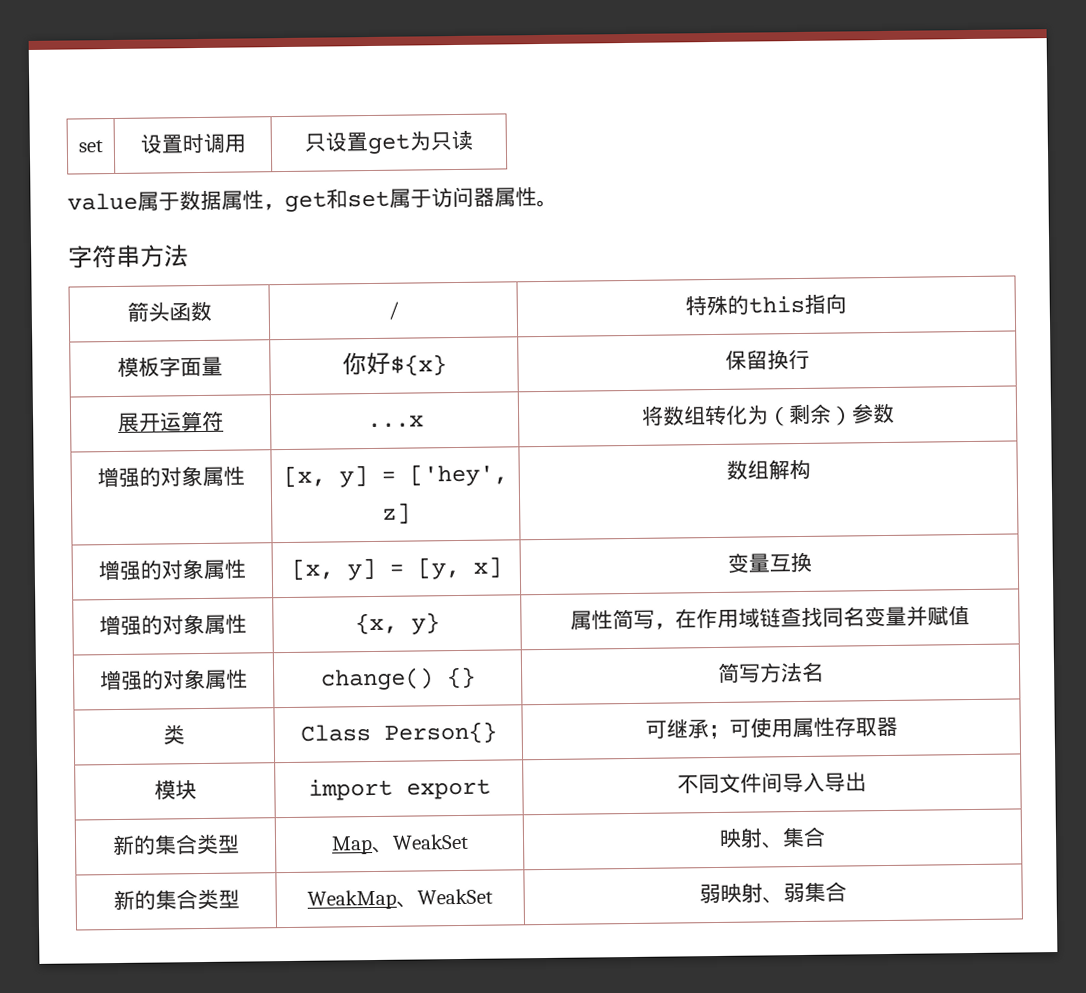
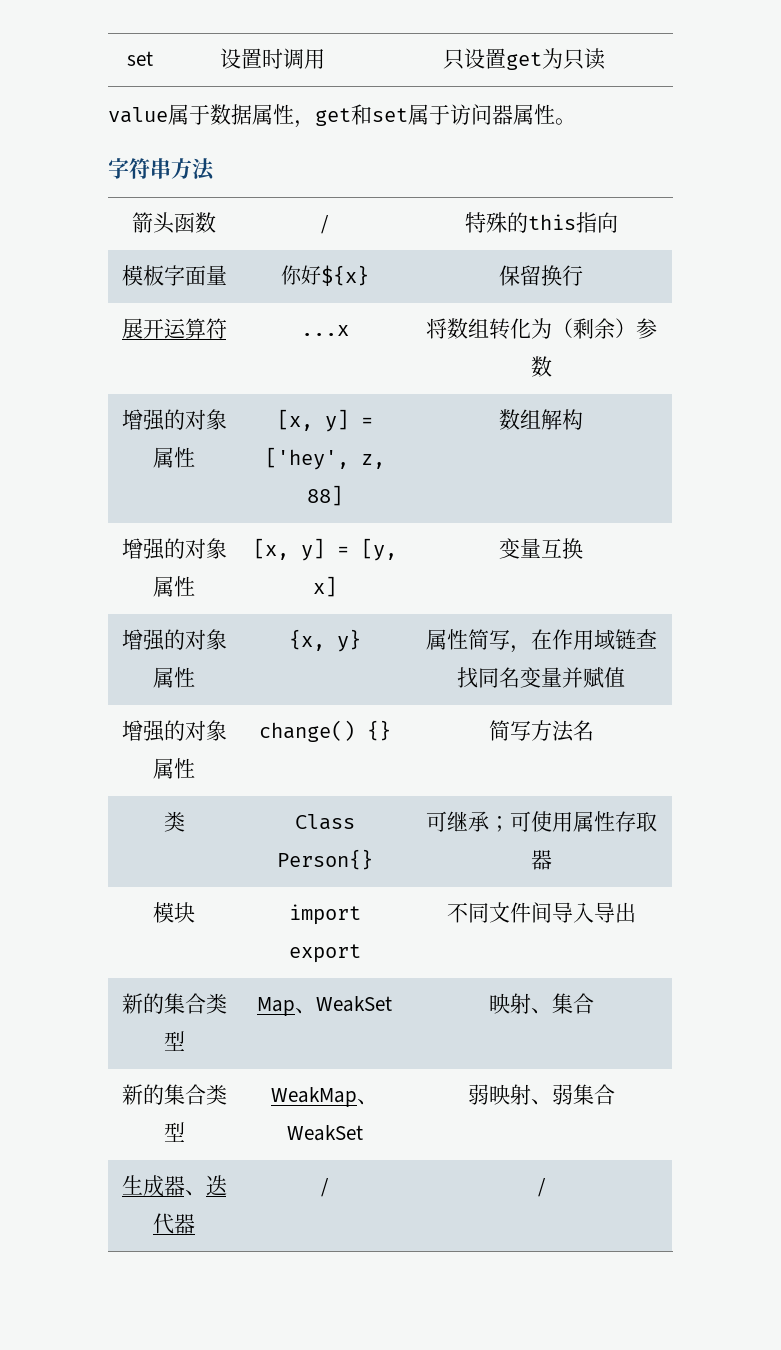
- 增强的对象属性 | [x, y] = ['hey', z] | 数组解构
+ 增强的对象属性 | [x, y] = ['hey', z, 88] | 数组解构
+ 生成器、迭代器 | / | /

